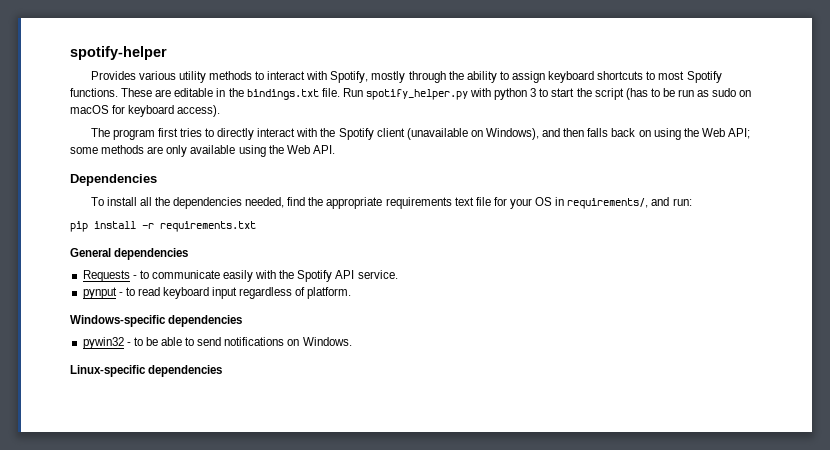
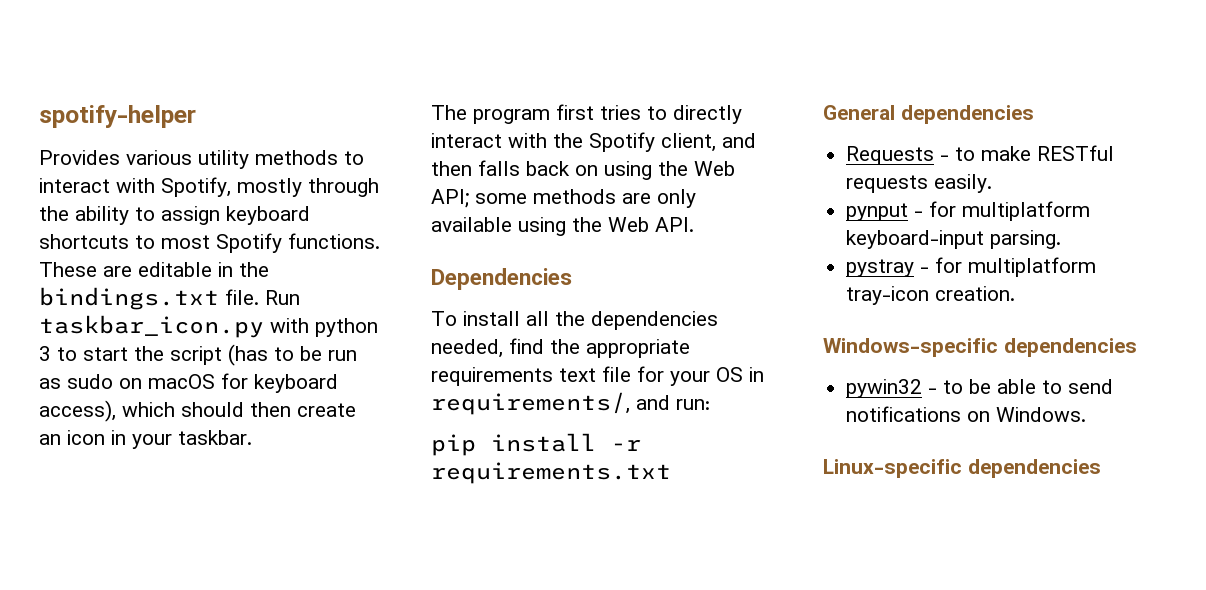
- Run spotify_helper.py with python 3 to start the script (has to be run as sudo on macOS for keyboard access).
+ Run taskbar_icon.py with python 3 to start the script (has to be run as sudo on macOS for keyboard access), which should then create an icon in your taskbar.
- The program first tries to directly interact with the Spotify client (unavailable on Windows), and then falls back on using the Web API; some methods are only available using the Web API.
+ The program first tries to directly interact with the Spotify client, and then falls back on using the Web API; some methods are only available using the Web API.
- Requests - to communicate easily with the Spotify API service.
- pynput - to read keyboard input regardless of platform.
+ Requests - to make RESTful requests easily.
+ pynput - for multiplatform keyboard-input parsing.
+ pystray - for multiplatform tray-icon creation.

